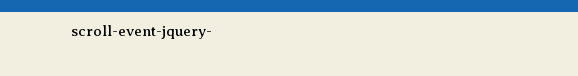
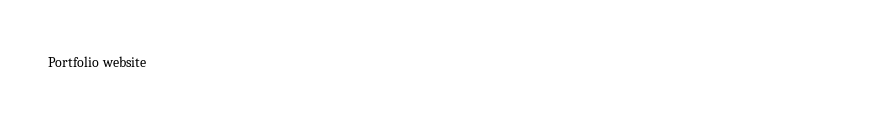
- scroll-event-jquery-
+ Portfolio website

